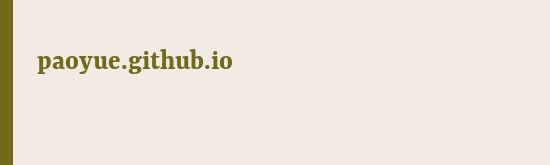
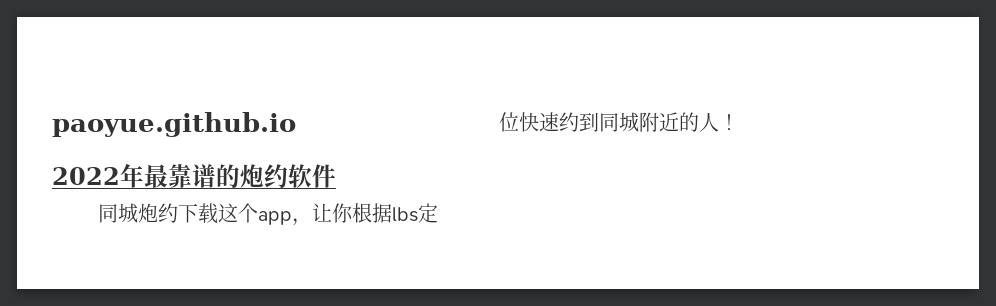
+ 2022年最靠谱的炮约软件
+ 同城炮约下载这个app，让你根据lbs定位快速约到同城附近的人！

